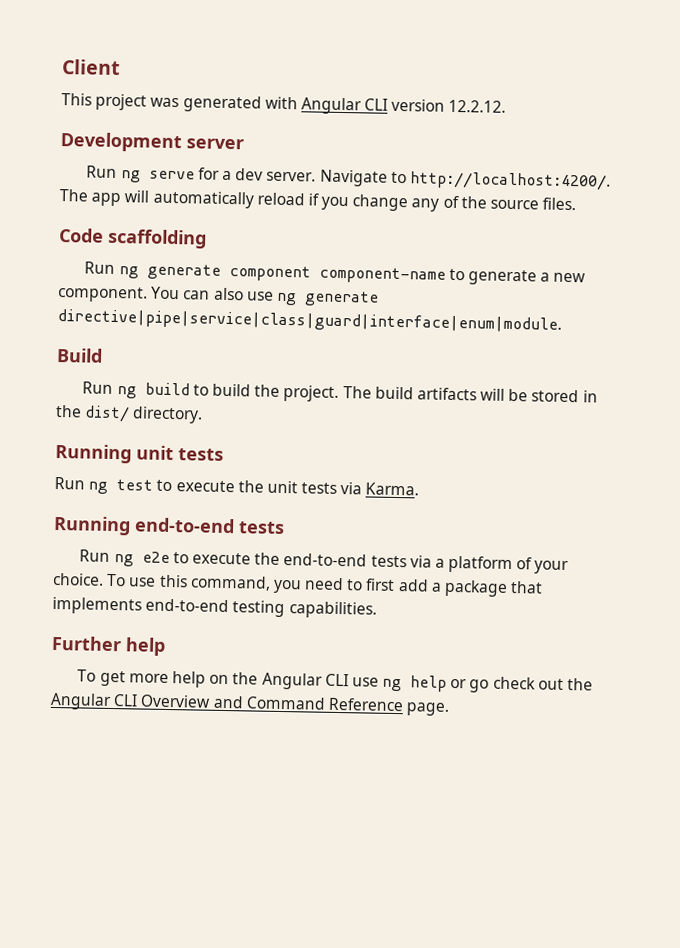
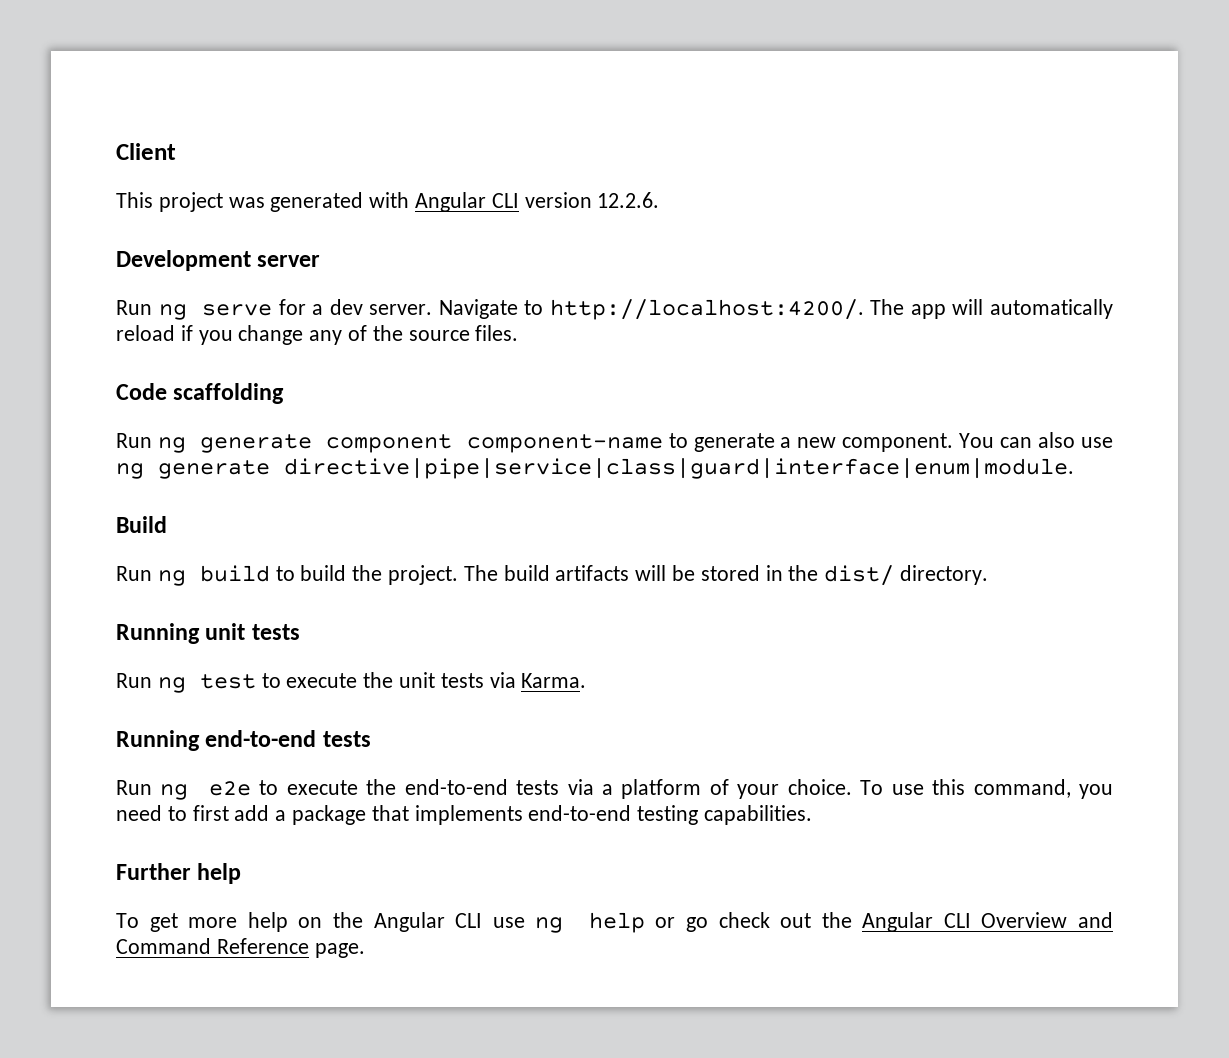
- This project was generated with Angular CLI version 12.2.12.
+ This project was generated with Angular CLI version 12.2.6.

